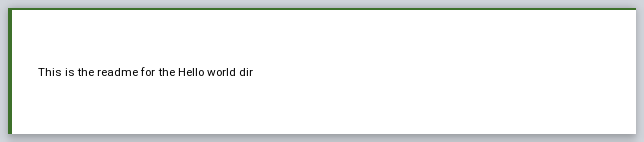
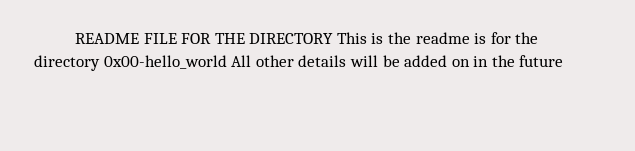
- This is the readme for the Hello world dir
+ README FILE FOR THE DIRECTORY This is the readme is for the directory 0x00-hello_world All other details will be added on in the future

